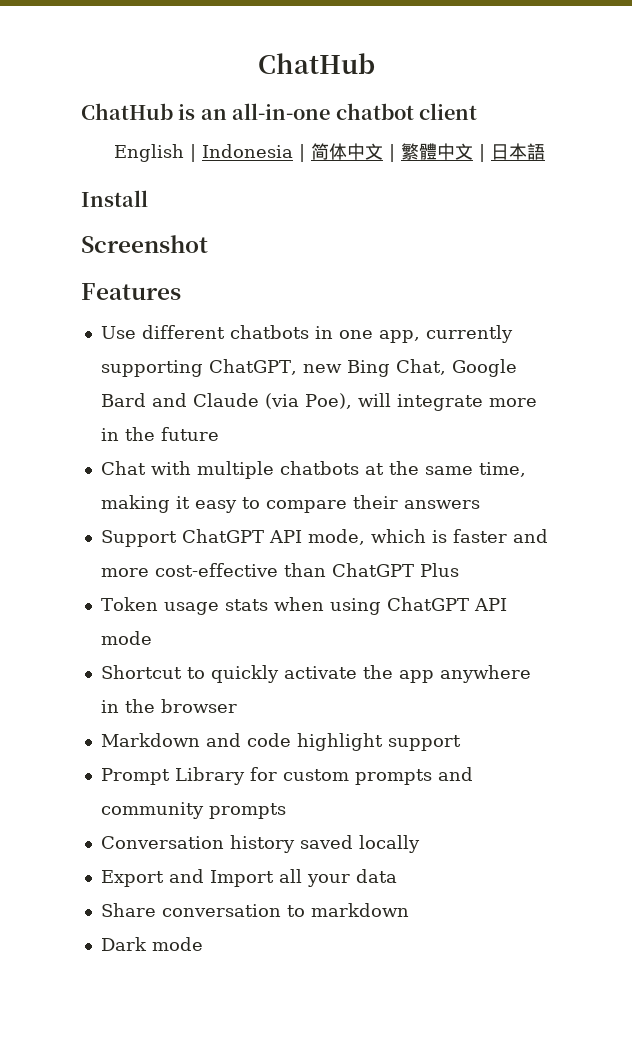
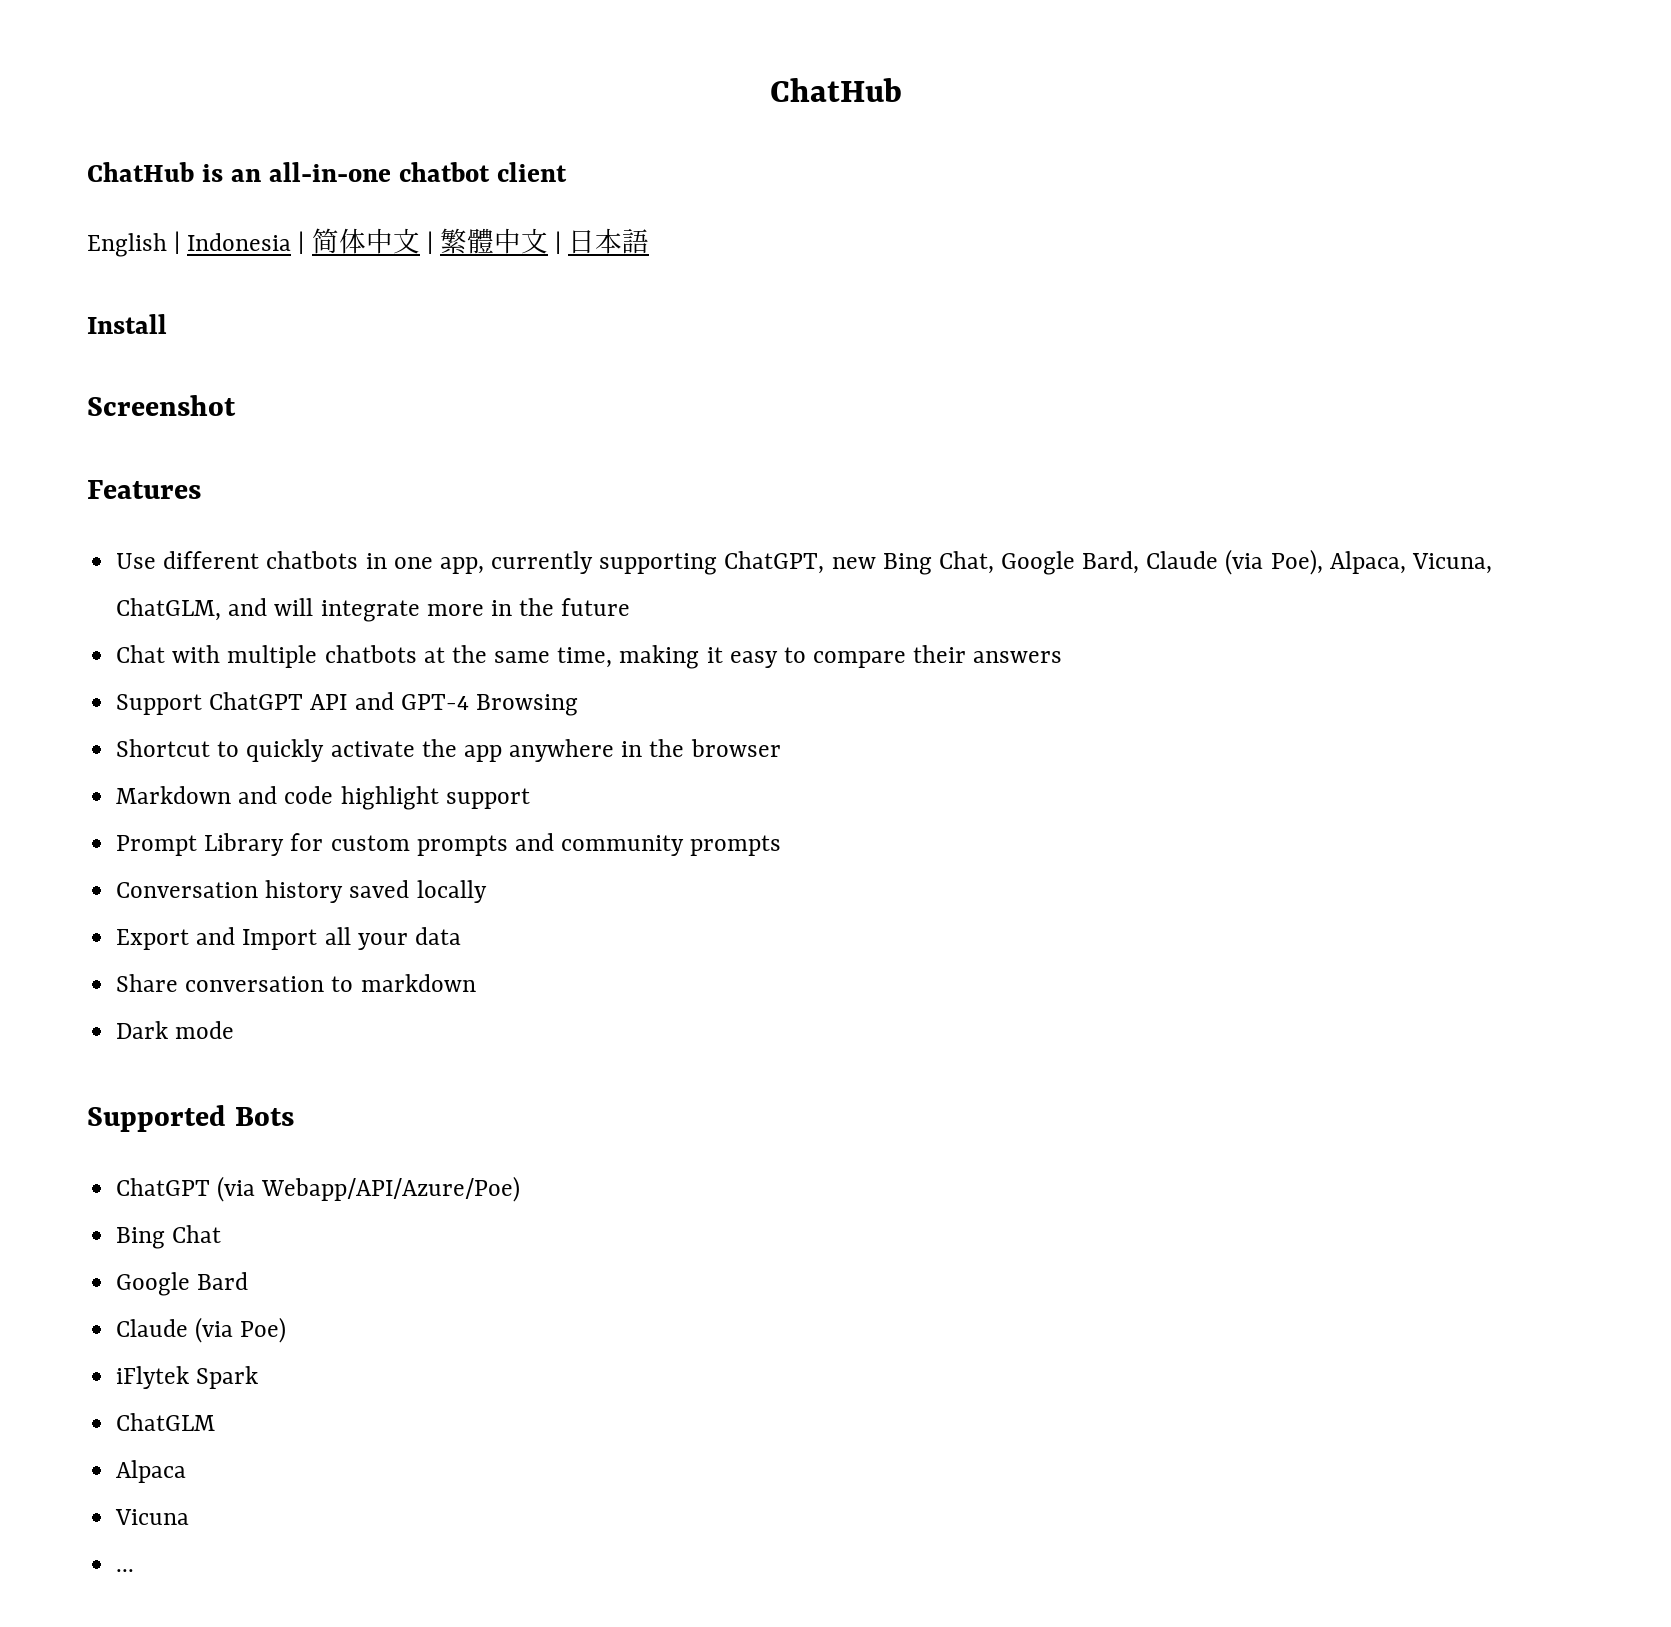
- Use different chatbots in one app, currently supporting ChatGPT, new Bing Chat, Google Bard and Claude (via Poe), will integrate more in the future
+ Use different chatbots in one app, currently supporting ChatGPT, new Bing Chat, Google Bard, Claude (via Poe), Alpaca, Vicuna, ChatGLM, and will integrate more in the future
- Support ChatGPT API mode, which is faster and more cost-effective than ChatGPT Plus
- Token usage stats when using ChatGPT API mode
+ Support ChatGPT API and GPT-4 Browsing
+ Supported Bots
+ ChatGPT (via Webapp/API/Azure/Poe)
+ Bing Chat
+ Google Bard
+ Claude (via Poe)
+ iFlytek Spark
+ ChatGLM
+ Alpaca
+ Vicuna
+ ...

